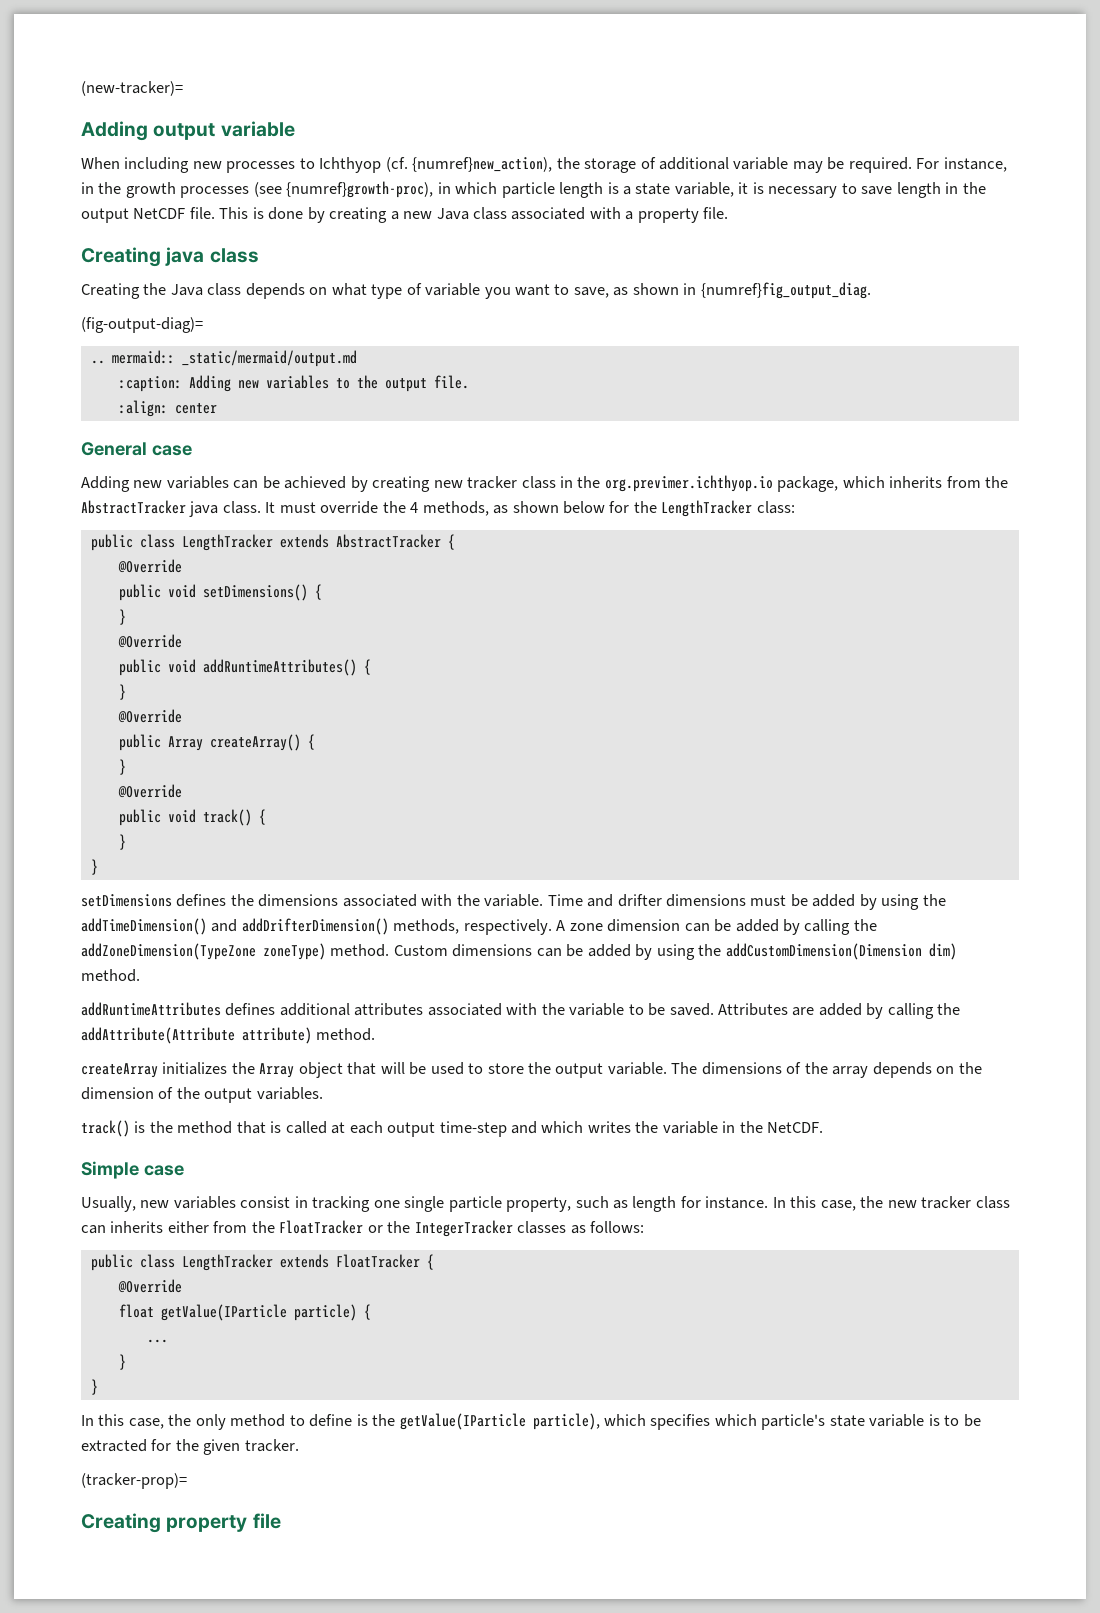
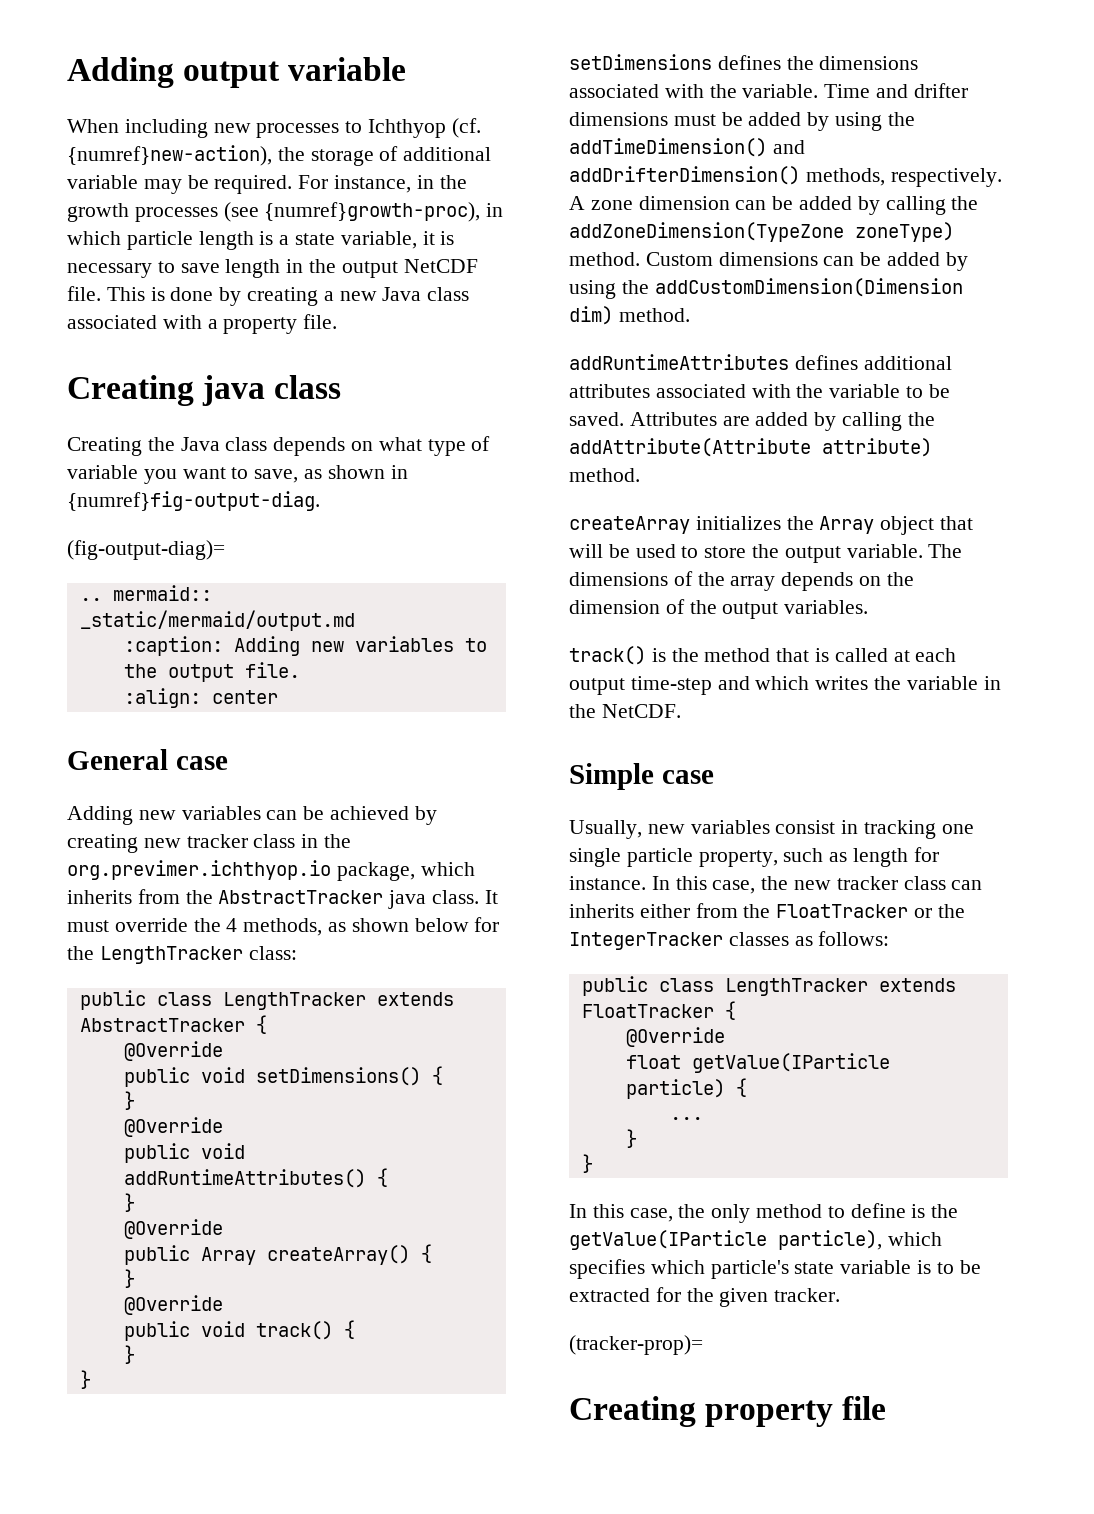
- (new-tracker)=
- When including new processes to Ichthyop (cf. {numref}new_action), the storage of additional variable may be required.
+ When including new processes to Ichthyop (cf. {numref}new-action), the storage of additional variable may be required.
- Creating the Java class depends on what type of variable you want to save, as shown in {numref}fig_output_diag.
+ Creating the Java class depends on what type of variable you want to save, as shown in {numref}fig-output-diag.

